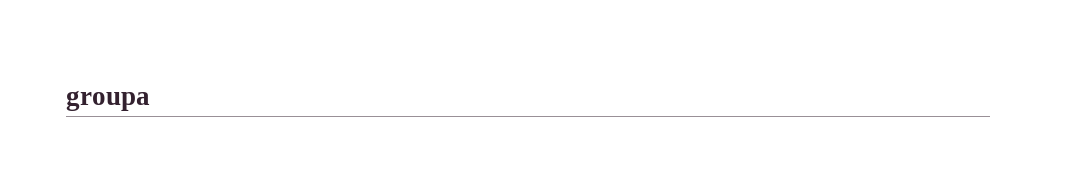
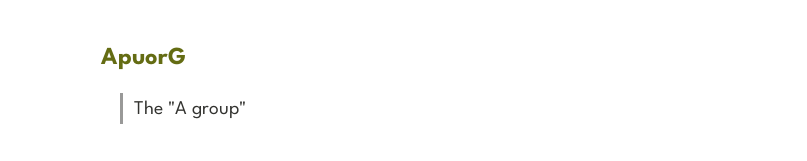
- groupa
+ ApuorG
+ The "A group"

